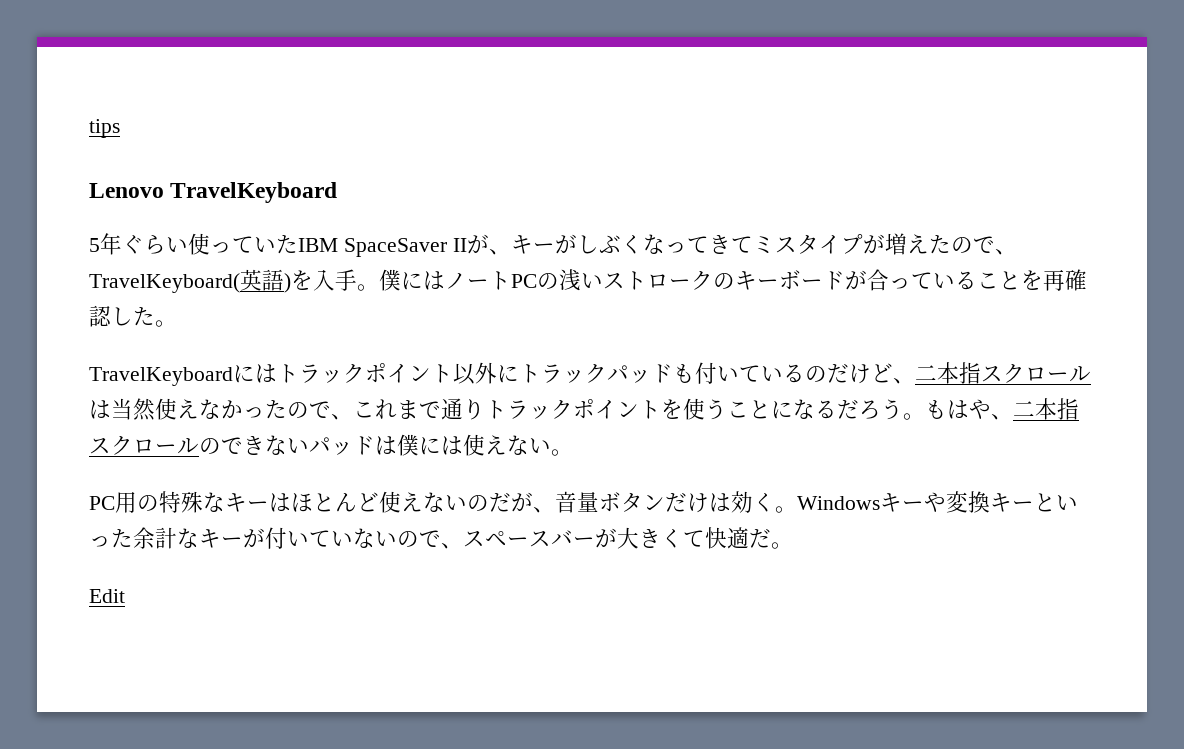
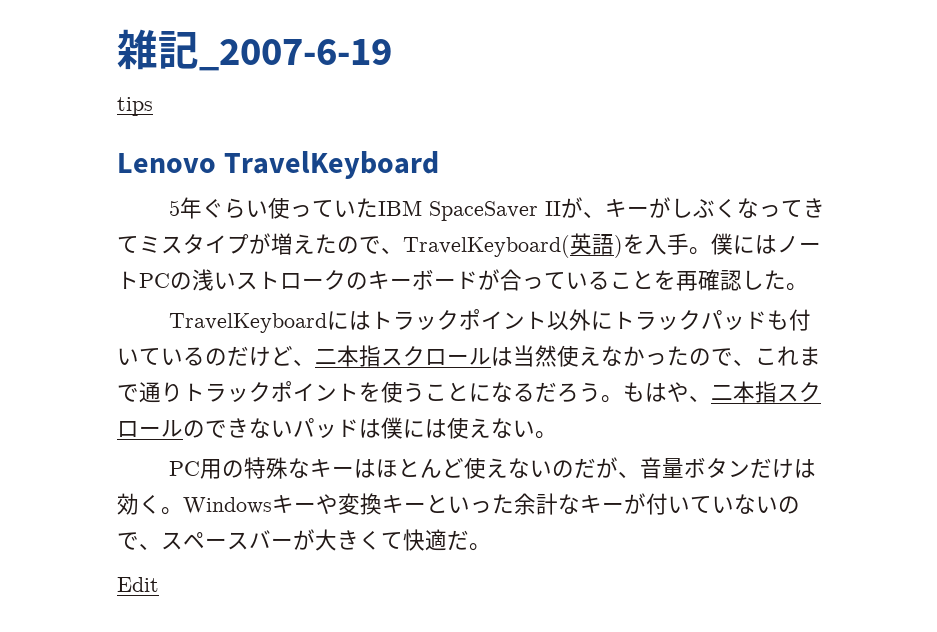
+ 雑記_2007-6-19

